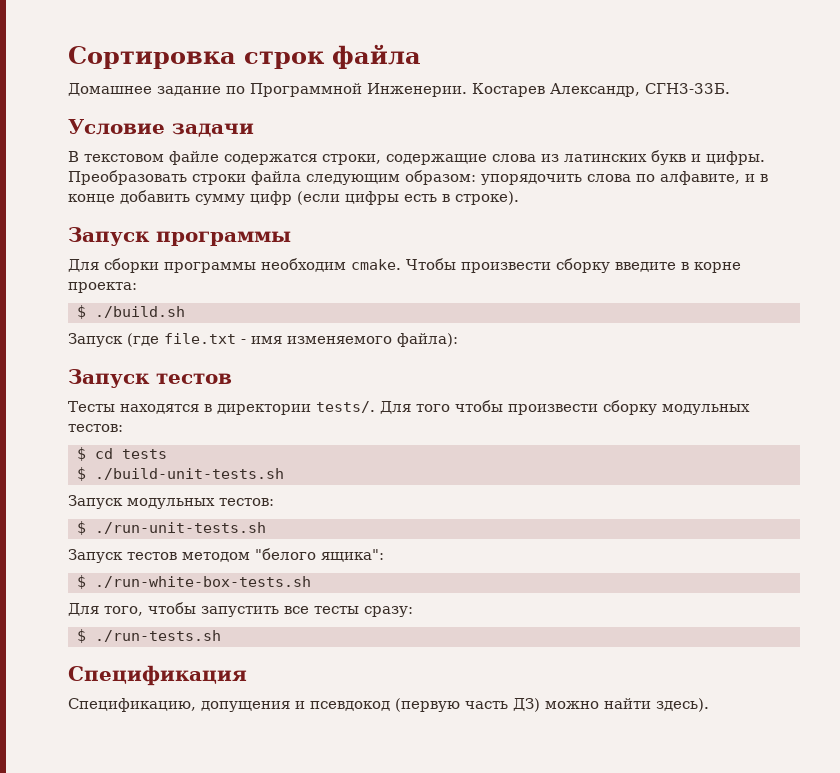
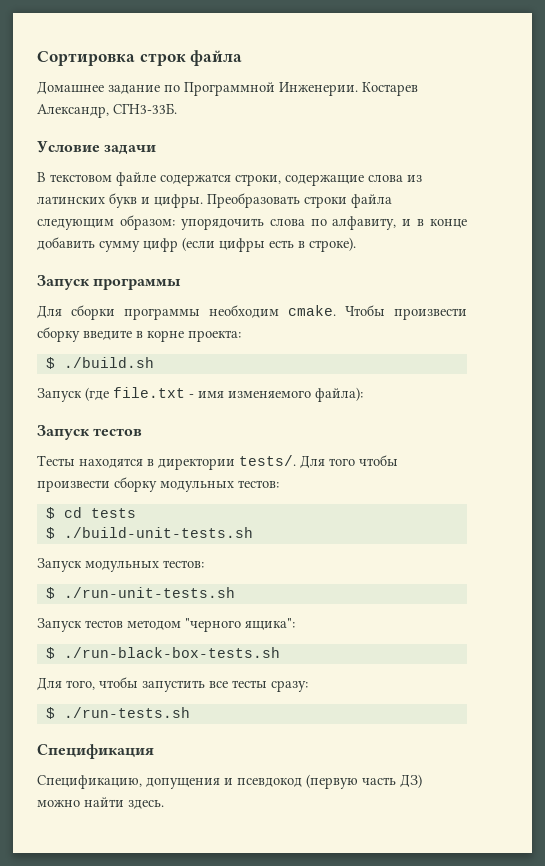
- Преобразовать строки файла следующим образом: упорядочить слова по алфавите, и в конце добавить сумму цифр (если цифры есть в строке).
+ Преобразовать строки файла следующим образом: упорядочить слова по алфавиту, и в конце добавить сумму цифр (если цифры есть в строке).
- Запуск тестов методом "белого ящика":
+ Запуск тестов методом "черного ящика":
- $ ./run-white-box-tests.sh
+ $ ./run-black-box-tests.sh
- Спецификацию, допущения и псевдокод (первую часть ДЗ) можно найти здесь).
+ Спецификацию, допущения и псевдокод (первую часть ДЗ) можно найти здесь.

